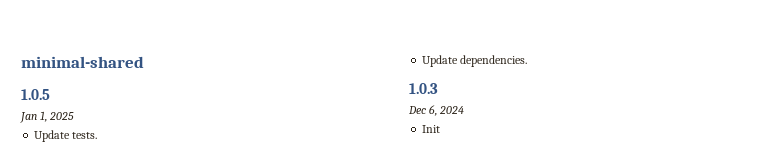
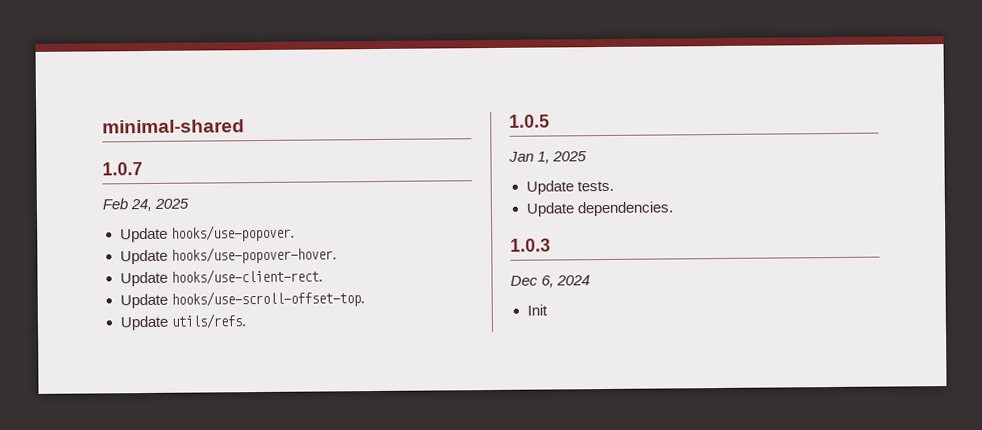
+ 1.0.7
+ Feb 24, 2025
+ Update hooks/use-popover.
+ Update hooks/use-popover-hover.
+ Update hooks/use-client-rect.
+ Update hooks/use-scroll-offset-top.
+ Update utils/refs.

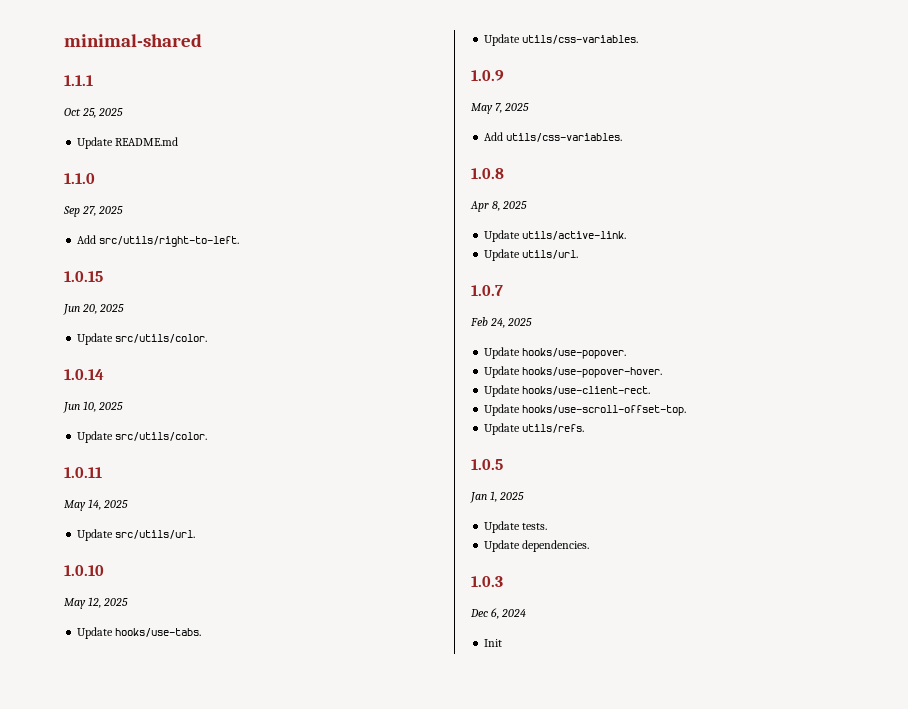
+ 1.1.1
+ Oct 25, 2025
+ Update README.md
+ 1.1.0
+ Sep 27, 2025
+ Add src/utils/right-to-left.
+ 1.0.15
+ Jun 20, 2025
+ Update src/utils/color.
+ 1.0.14
+ Jun 10, 2025
+ Update src/utils/color.
+ 1.0.11
+ May 14, 2025
+ Update src/utils/url.
+ 1.0.10
+ May 12, 2025
+ Update hooks/use-tabs.
+ Update utils/css-variables.
+ 1.0.9
+ May 7, 2025
+ Add utils/css-variables.
+ 1.0.8
+ Apr 8, 2025
+ Update utils/active-link.
+ Update utils/url.

